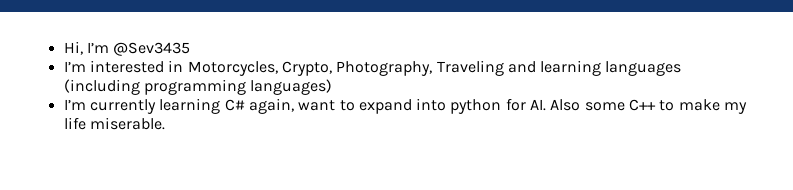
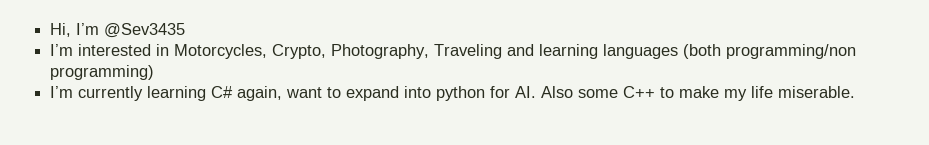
- I’m interested in Motorcycles, Crypto, Photography, Traveling and learning languages (including programming languages)
+ I’m interested in Motorcycles, Crypto, Photography, Traveling and learning languages (both programming/non programming)

